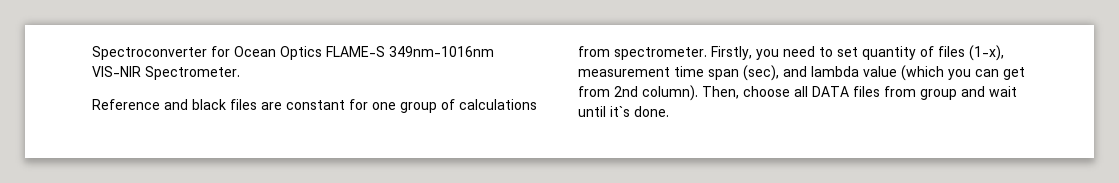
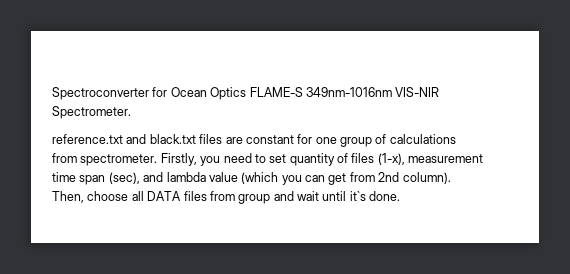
- Reference and black files are constant for one group of calculations from spectrometer.
+ reference.txt and black.txt files are constant for one group of calculations from spectrometer.

